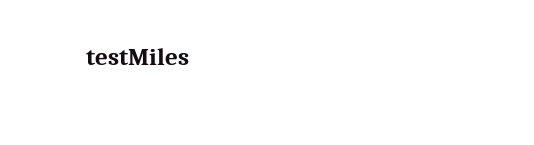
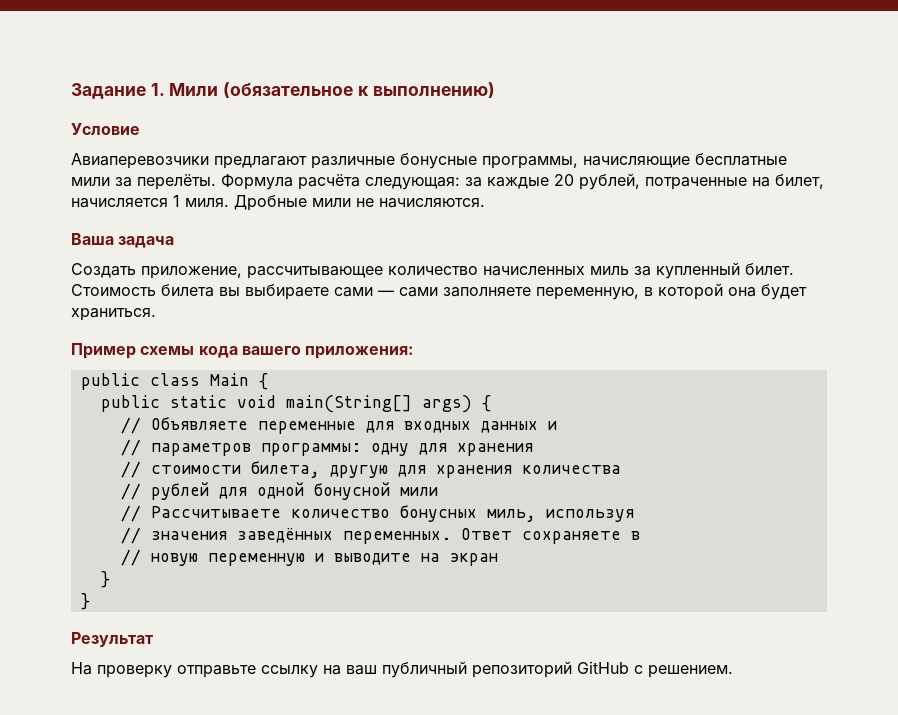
- testMiles
+ Задание 1. Мили (обязательное к выполнению)
+ Условие
+ Авиаперевозчики предлагают различные бонусные программы, начисляющие бесплатные мили за перелёты. Формула расчёта следующая: за каждые 20 рублей, потраченные на билет, начисляется 1 миля. Дробные мили не начисляются.
+ Ваша задача
+ Создать приложение, рассчитывающее количество начисленных миль за купленный билет. Стоимость билета вы выбираете сами — сами заполняете переменную, в которой она будет храниться.
+ Пример схемы кода вашего приложения:
+ public class Main {
+ public static void main(String[] args) {
+ // Объявляете переменные для входных данных и
+ // параметров программы: одну для хранения
+ // стоимости билета, другую для хранения количества
+ // рублей для одной бонусной мили
+ // Рассчитываете количество бонусных миль, используя
+ // значения заведённых переменных. Ответ сохраняете в
+ // новую переменную и выводите на экран
+ }
+ }
+ Результат
+ На проверку отправьте ссылку на ваш публичный репозиторий GitHub с решением.

